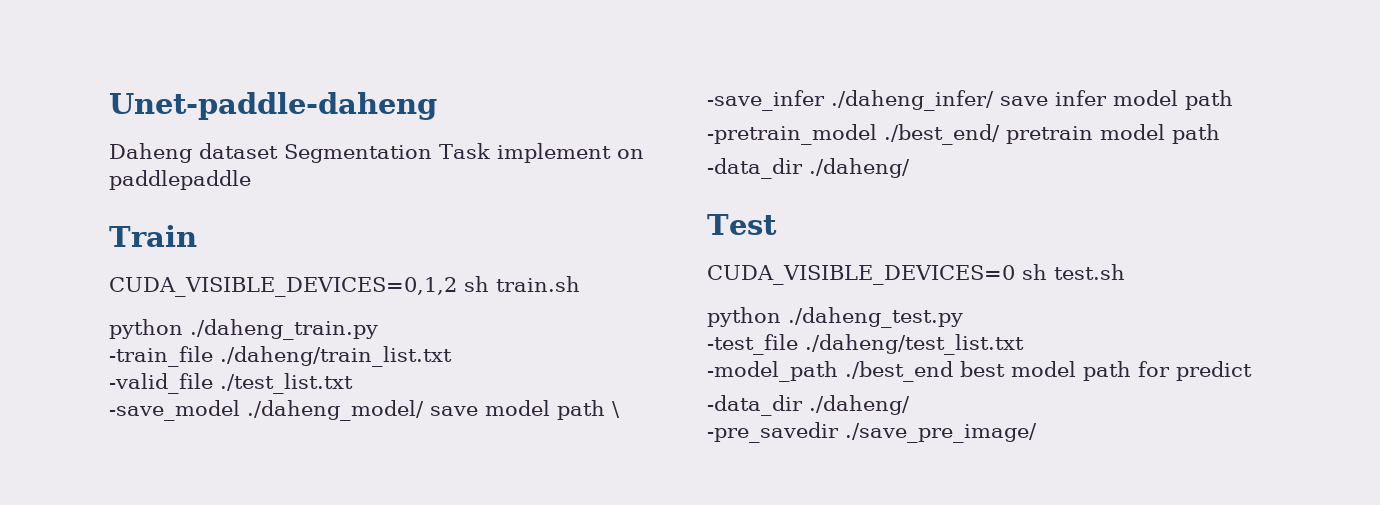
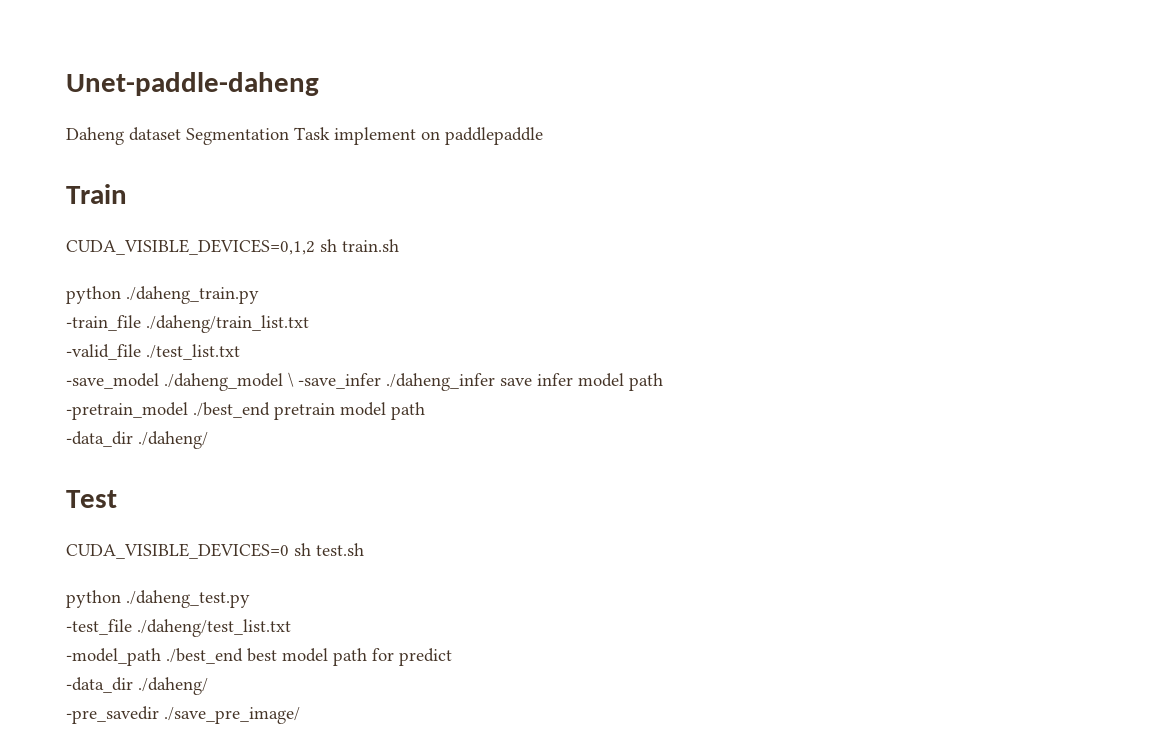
- -save_model ./daheng_model/ save model path \ -save_infer ./daheng_infer/ save infer model path
+ -save_model ./daheng_model \ -save_infer ./daheng_infer save infer model path
- -pretrain_model ./best_end/ pretrain model path
+ -pretrain_model ./best_end pretrain model path

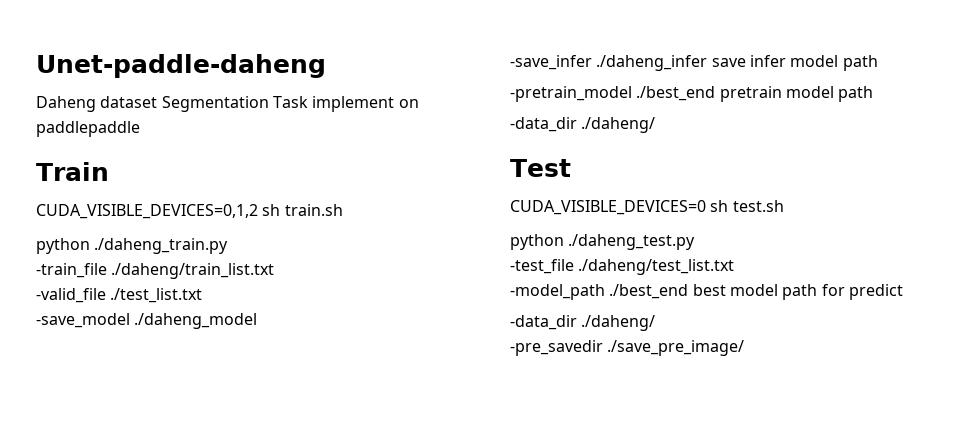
- -save_model ./daheng_model \ -save_infer ./daheng_infer save infer model path
+ -save_model ./daheng_model
+ -save_infer ./daheng_infer save infer model path

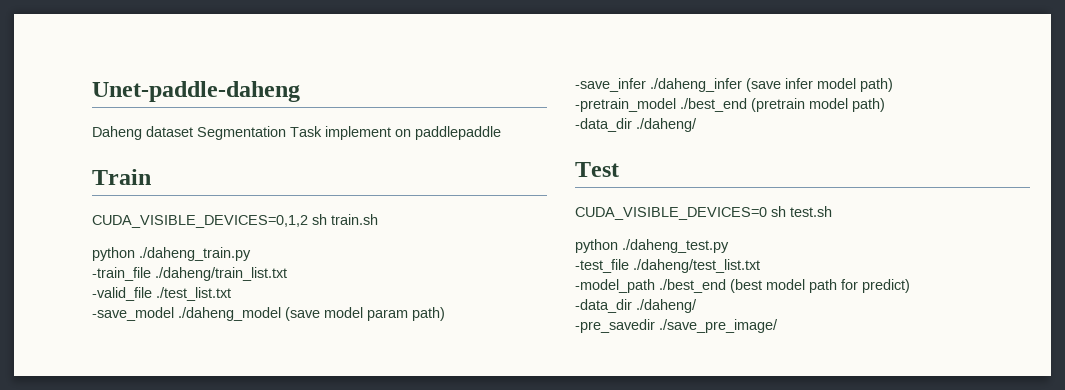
- -save_model ./daheng_model
+ -save_model ./daheng_model (save model param path)
- -save_infer ./daheng_infer save infer model path
+ -save_infer ./daheng_infer (save infer model path)
- -pretrain_model ./best_end pretrain model path
+ -pretrain_model ./best_end (pretrain model path)
- -model_path ./best_end best model path for predict
+ -model_path ./best_end (best model path for predict)

